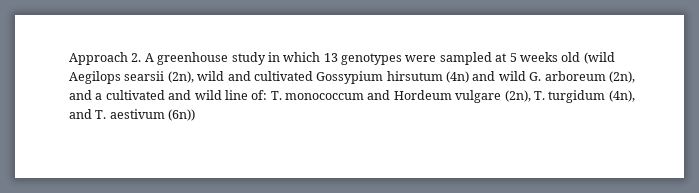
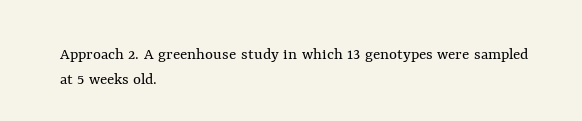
- Approach 2. A greenhouse study in which 13 genotypes were sampled at 5 weeks old (wild Aegilops searsii (2n), wild and cultivated Gossypium hirsutum (4n) and wild G. arboreum (2n), and a cultivated and wild line of: T. monococcum and Hordeum vulgare (2n), T. turgidum (4n), and T. aestivum (6n))
+ Approach 2. A greenhouse study in which 13 genotypes were sampled at 5 weeks old.

